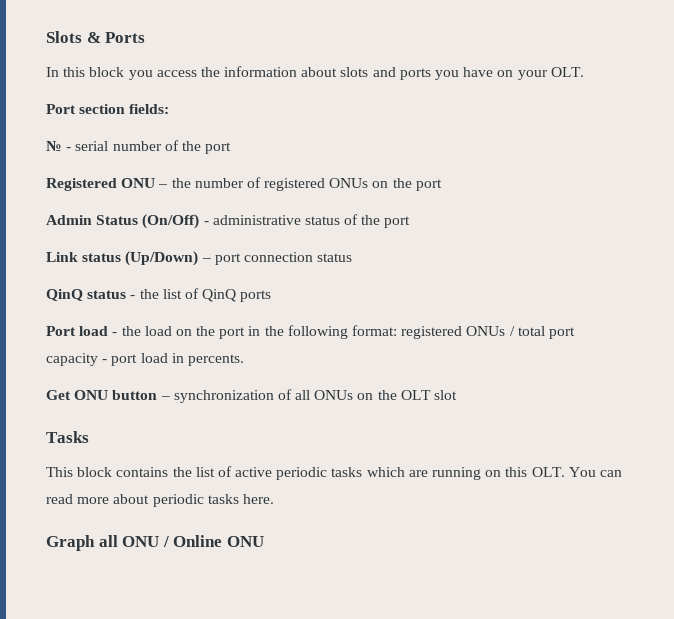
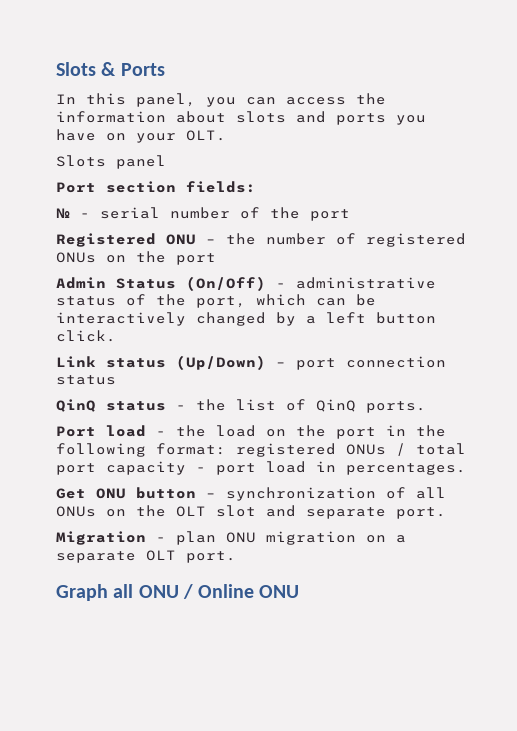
- In this block you access the information about slots and ports you have on your OLT.
+ In this panel, you can access the information about slots and ports you have on your OLT.
+ Slots panel
- Admin Status (On/Off) - administrative status of the port
+ Admin Status (On/Off) - administrative status of the port, which can be interactively changed by a left button click.
- QinQ status - the list of QinQ ports
+ QinQ status - the list of QinQ ports.
- Port load - the load on the port in the following format: registered ONUs / total port capacity - port load in percents.
+ Port load - the load on the port in the following format: registered ONUs / total port capacity - port load in percentages.
- Get ONU button – synchronization of all ONUs on the OLT slot
- Tasks
- This block contains the list of active periodic tasks which are running on this OLT. You can read more about periodic tasks here.
+ Get ONU button – synchronization of all ONUs on the OLT slot and separate port.
+ Migration - plan ONU migration on a separate OLT port.

